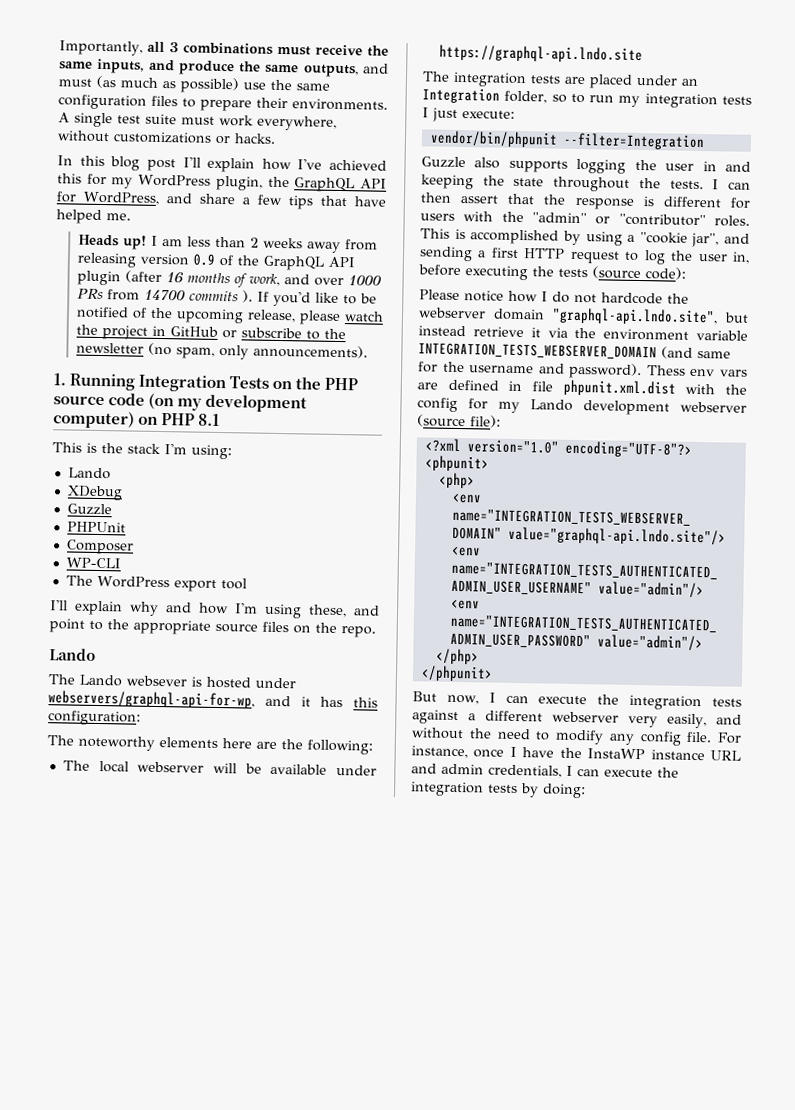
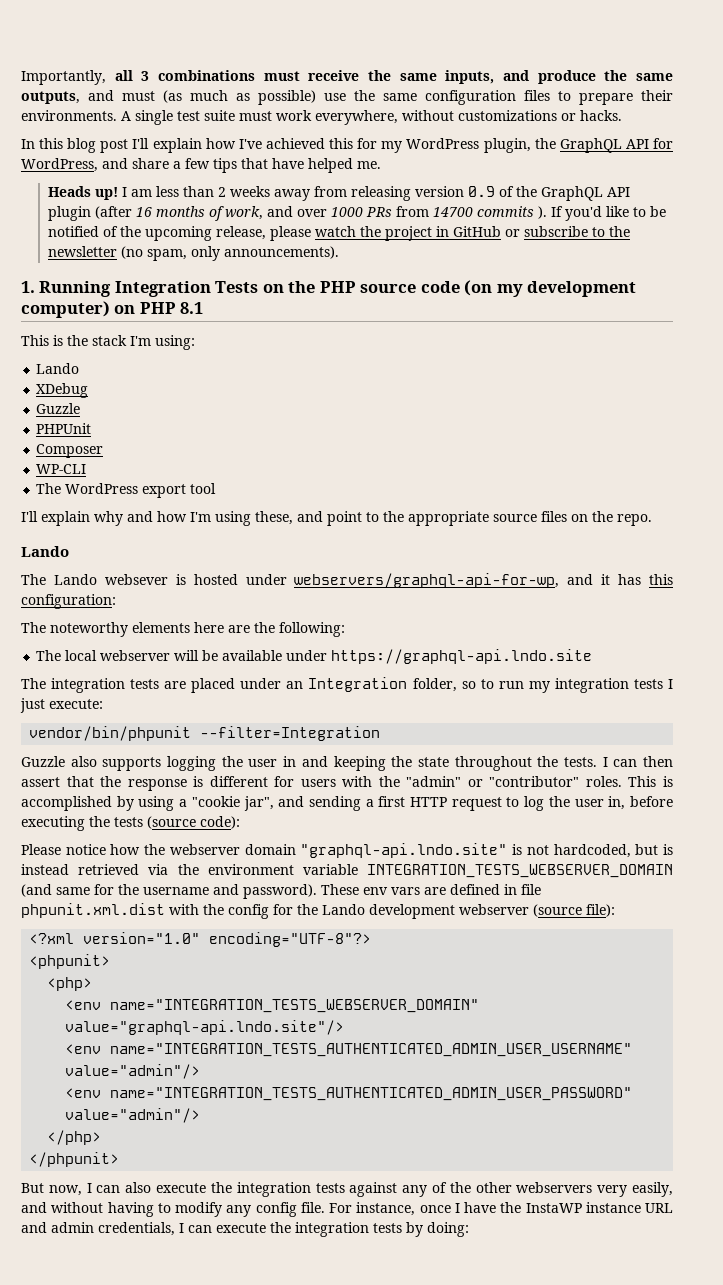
- Please notice how I do not hardcode the webserver domain "graphql-api.lndo.site", but instead retrieve it via the environment variable INTEGRATION_TESTS_WEBSERVER_DOMAIN (and same for the username and password).
+ Please notice how the webserver domain "graphql-api.lndo.site" is not hardcoded, but is instead retrieved via the environment variable INTEGRATION_TESTS_WEBSERVER_DOMAIN (and same for the username and password).
- Thess env vars are defined in file phpunit.xml.dist with the config for my Lando development webserver (source file):
+ These env vars are defined in file phpunit.xml.dist with the config for the Lando development webserver (source file):
- But now, I can execute the integration tests against a different webserver very easily, and without the need to modify any config file.
+ But now, I can also execute the integration tests against any of the other webservers very easily, and without having to modify any config file.

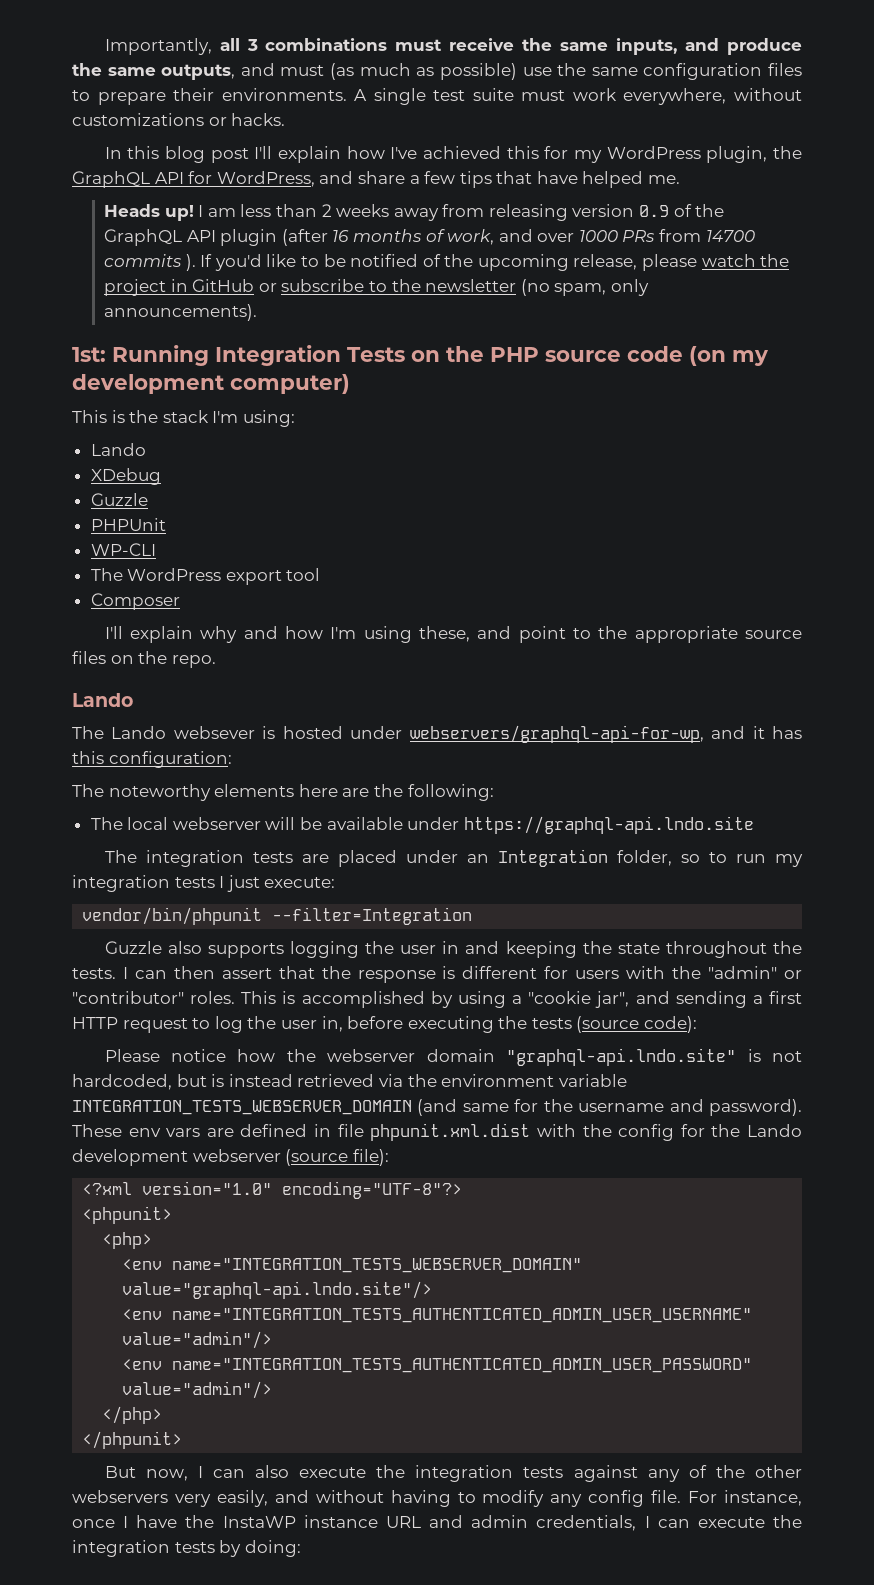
- 1. Running Integration Tests on the PHP source code (on my development computer) on PHP 8.1
+ 1st: Running Integration Tests on the PHP source code (on my development computer)
- Composer
+ Composer

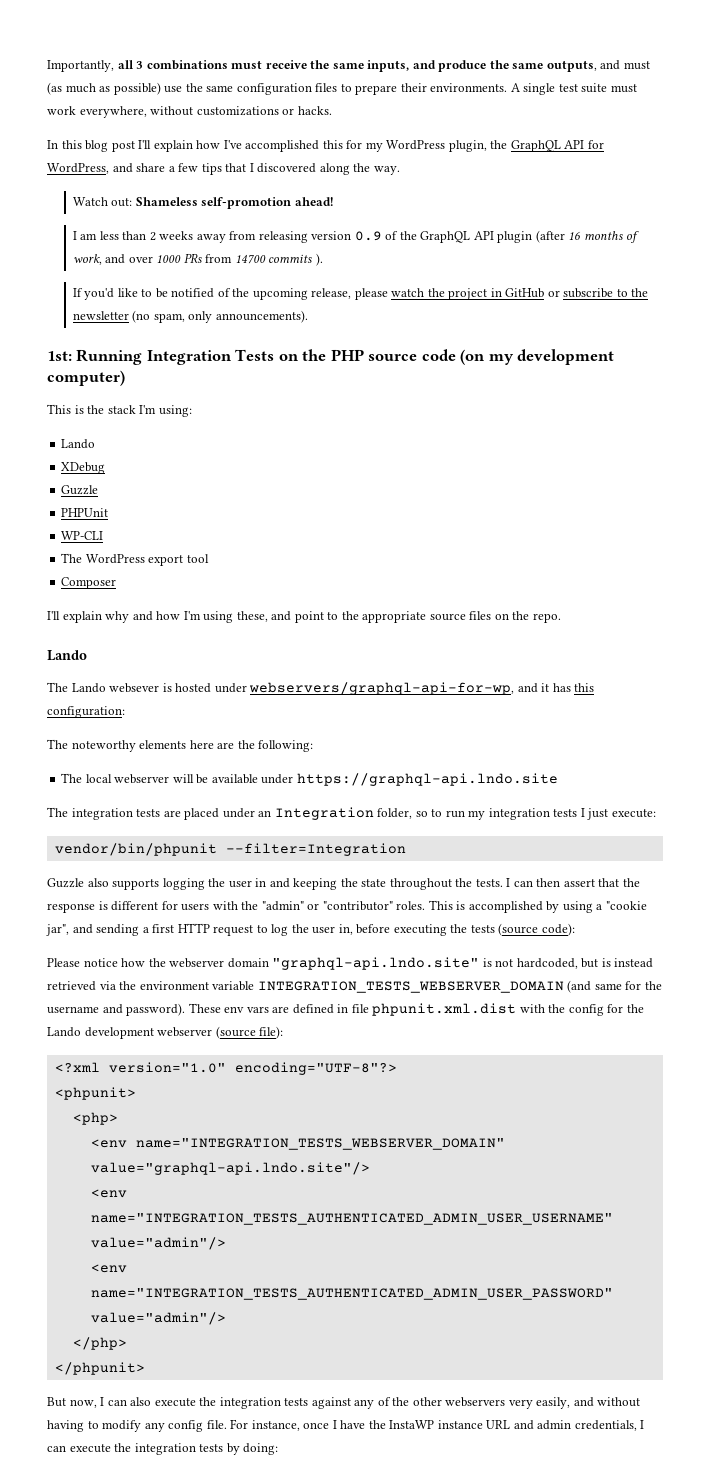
- In this blog post I'll explain how I've achieved this for my WordPress plugin, the GraphQL API for WordPress, and share a few tips that have helped me.
- Heads up! I am less than 2 weeks away from releasing version 0.9 of the GraphQL API plugin (after 16 months of work, and over 1000 PRs from 14700 commits ). If you'd like to be notified of the upcoming release, please watch the project in GitHub or subscribe to the newsletter (no spam, only announcements).
+ In this blog post I'll explain how I've accomplished this for my WordPress plugin, the GraphQL API for WordPress, and share a few tips that I discovered along the way.
+ Watch out: Shameless self-promotion ahead!
+ I am less than 2 weeks away from releasing version 0.9 of the GraphQL API plugin (after 16 months of work, and over 1000 PRs from 14700 commits ).
+ If you'd like to be notified of the upcoming release, please watch the project in GitHub or subscribe to the newsletter (no spam, only announcements).

